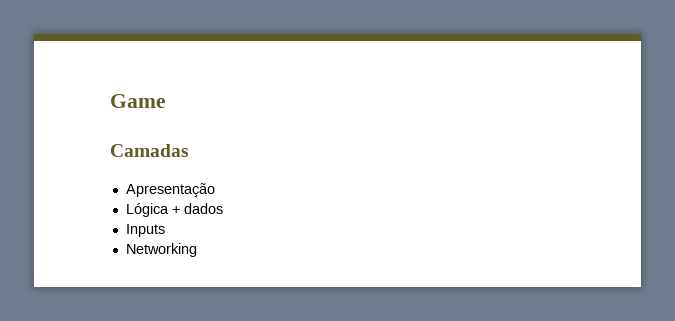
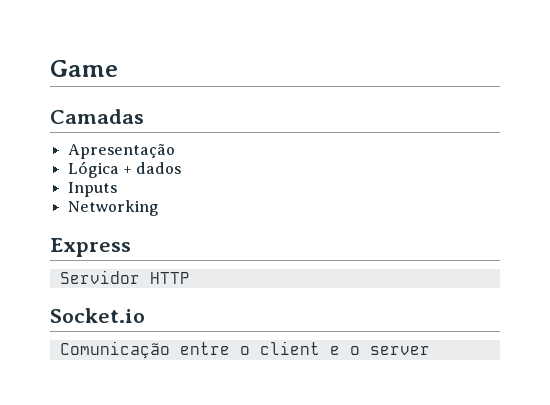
+ Express
+ Servidor HTTP
+ Socket.io
+ Comunicação entre o client e o server

